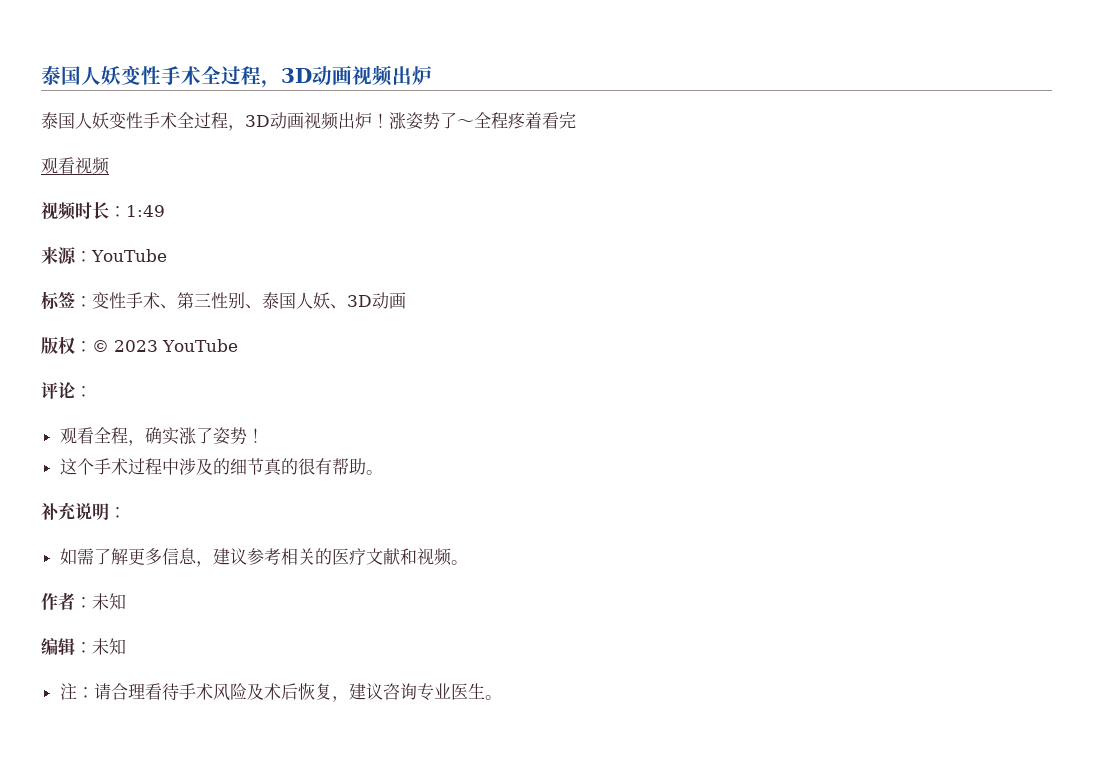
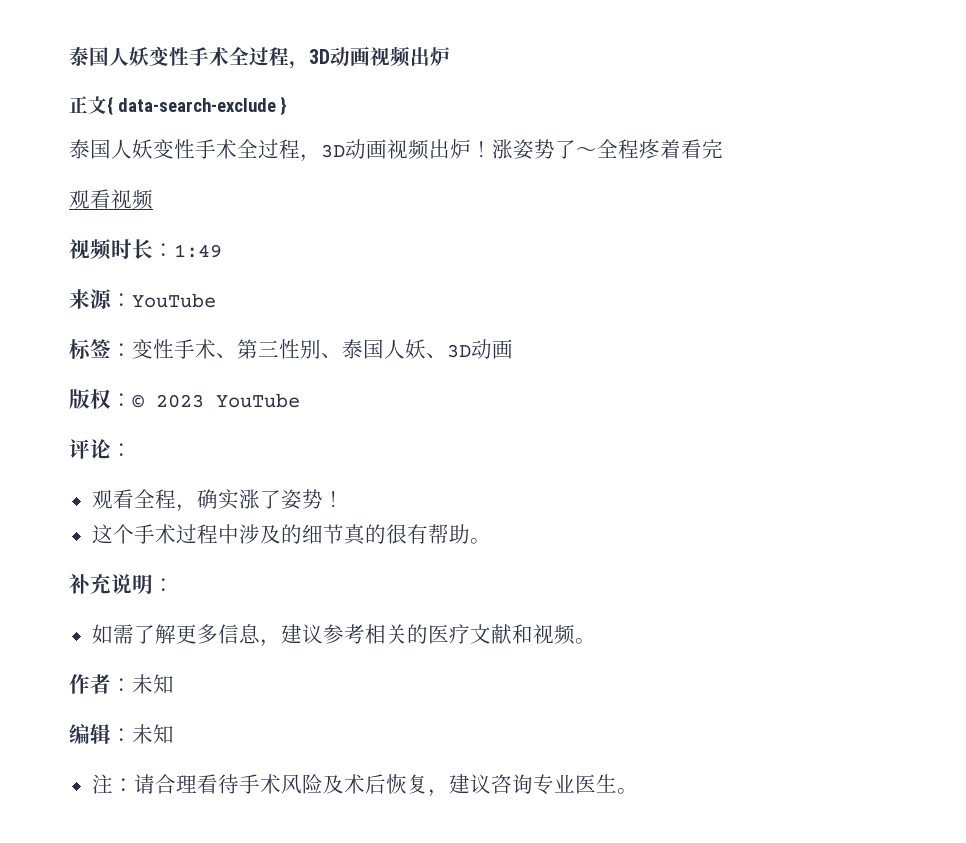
+ 正文{ data-search-exclude }

